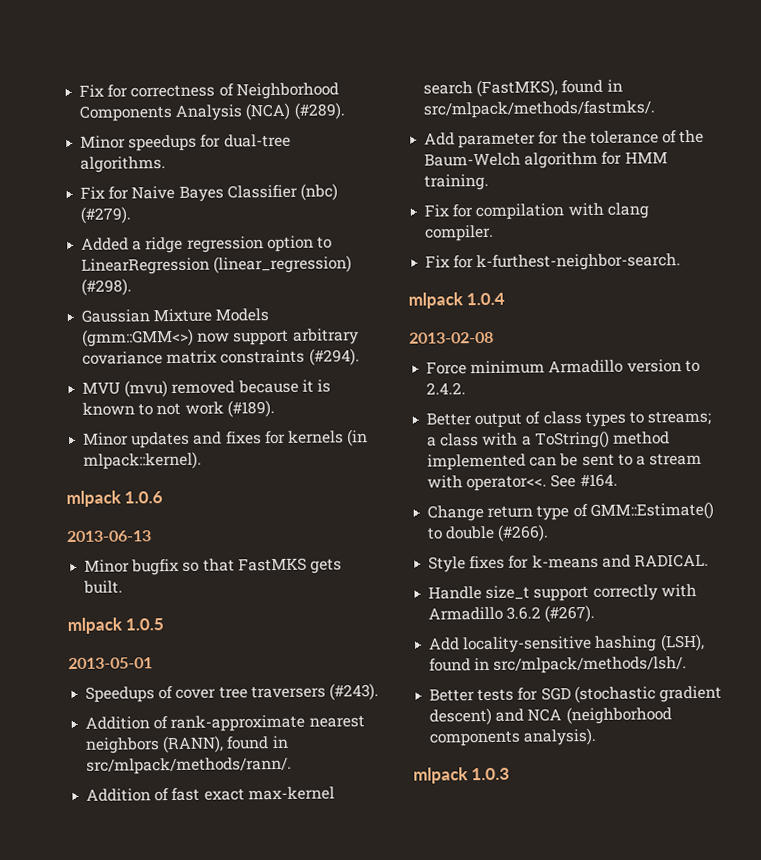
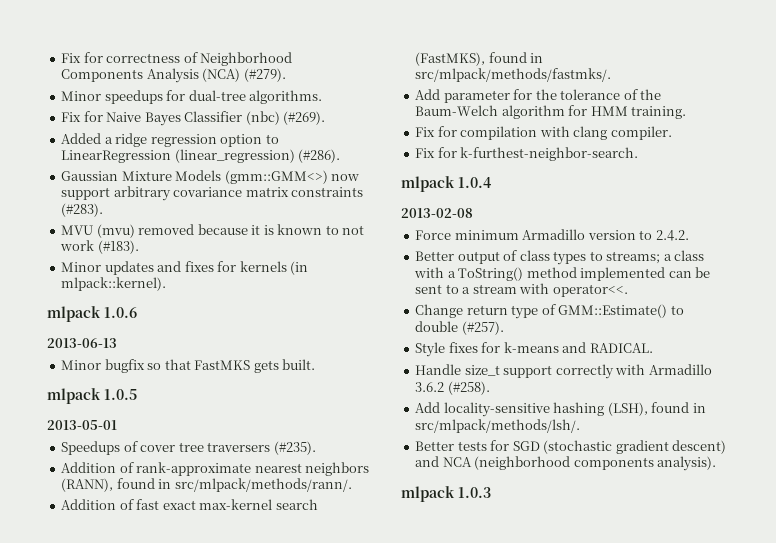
- Fix for correctness of Neighborhood Components Analysis (NCA) (#289).
+ Fix for correctness of Neighborhood Components Analysis (NCA) (#279).
- Fix for Naive Bayes Classifier (nbc) (#279).
+ Fix for Naive Bayes Classifier (nbc) (#269).
- Added a ridge regression option to LinearRegression (linear_regression) (#298).
+ Added a ridge regression option to LinearRegression (linear_regression) (#286).
- Gaussian Mixture Models (gmm::GMM<>) now support arbitrary covariance matrix constraints (#294).
+ Gaussian Mixture Models (gmm::GMM<>) now support arbitrary covariance matrix constraints (#283).
- MVU (mvu) removed because it is known to not work (#189).
+ MVU (mvu) removed because it is known to not work (#183).
- Speedups of cover tree traversers (#243).
+ Speedups of cover tree traversers (#235).
- See #164.
- Change return type of GMM::Estimate() to double (#266).
+ Change return type of GMM::Estimate() to double (#257).
- Handle size_t support correctly with Armadillo 3.6.2 (#267).
+ Handle size_t support correctly with Armadillo 3.6.2 (#258).

